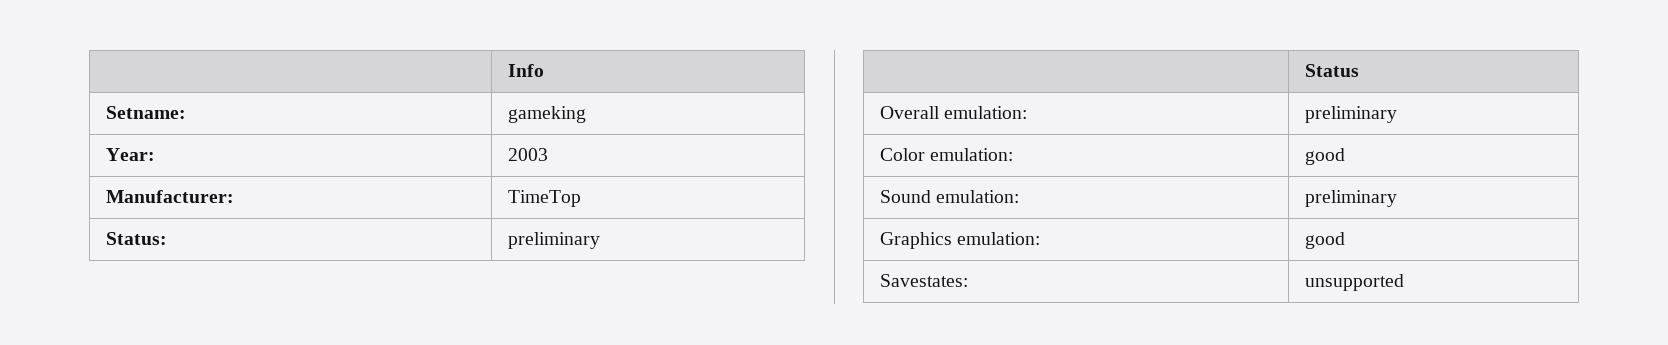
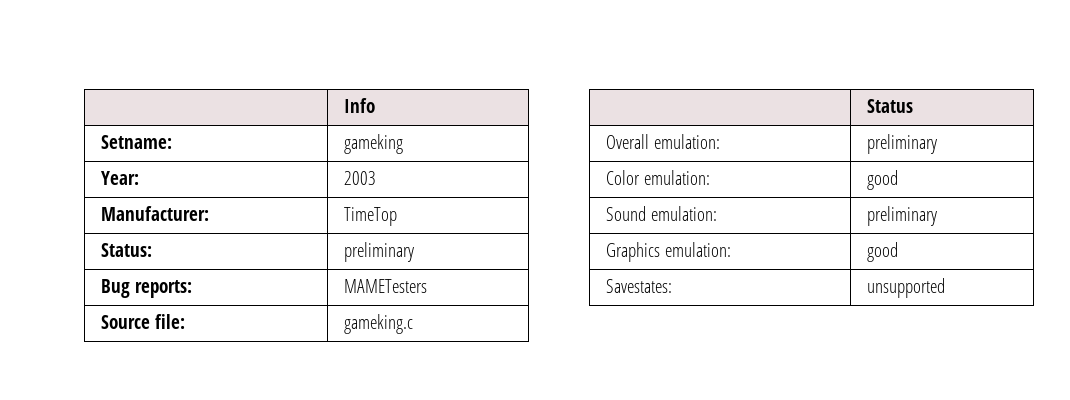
+ Bug reports: | MAMETesters
+ Source file: | gameking.c

